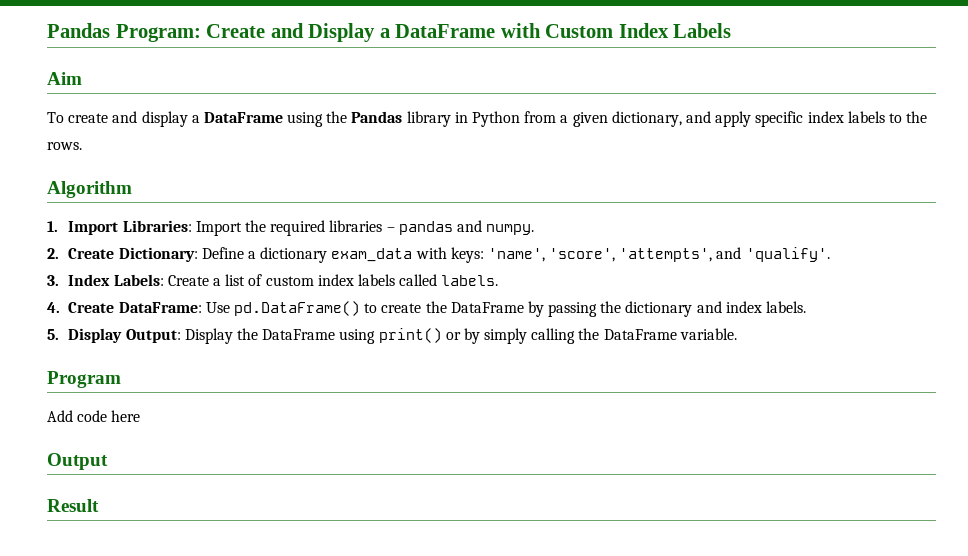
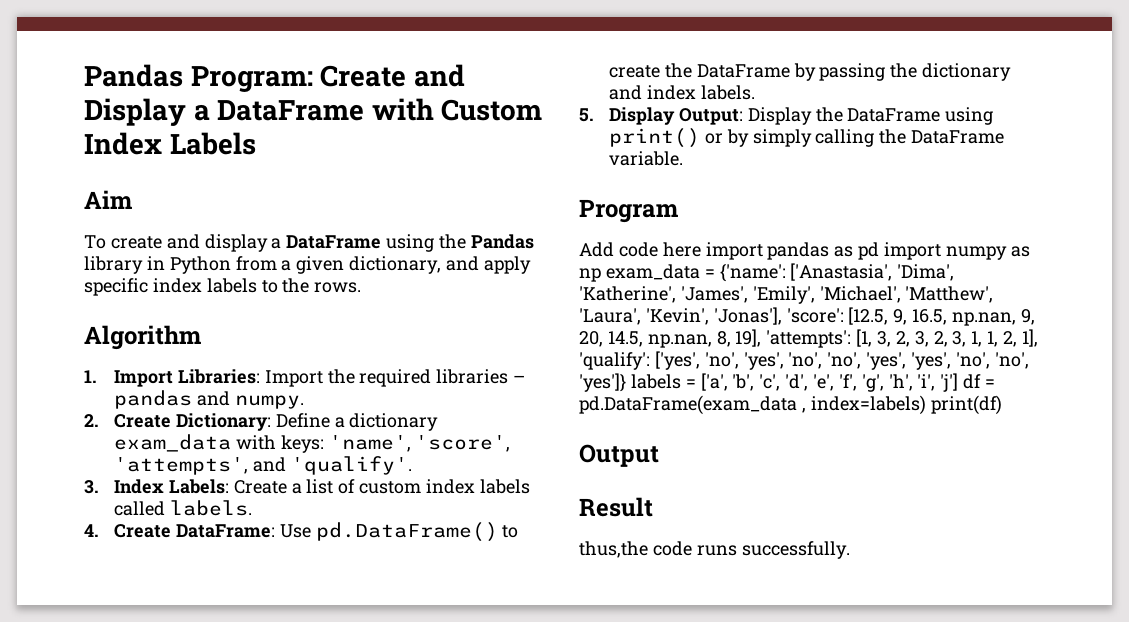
- Add code here
+ Add code here import pandas as pd import numpy as np exam_data = {'name': ['Anastasia', 'Dima', 'Katherine', 'James', 'Emily', 'Michael', 'Matthew', 'Laura', 'Kevin', 'Jonas'], 'score': [12.5, 9, 16.5, np.nan, 9, 20, 14.5, np.nan, 8, 19], 'attempts': [1, 3, 2, 3, 2, 3, 1, 1, 2, 1], 'qualify': ['yes', 'no', 'yes', 'no', 'no', 'yes', 'yes', 'no', 'no', 'yes']} labels = ['a', 'b', 'c', 'd', 'e', 'f', 'g', 'h', 'i', 'j'] df = pd.DataFrame(exam_data , index=labels) print(df)
  Output
  Result
+ thus,the code runs successfully.

